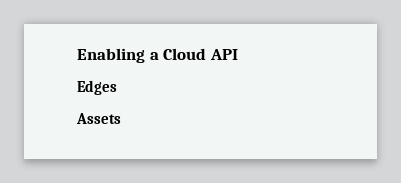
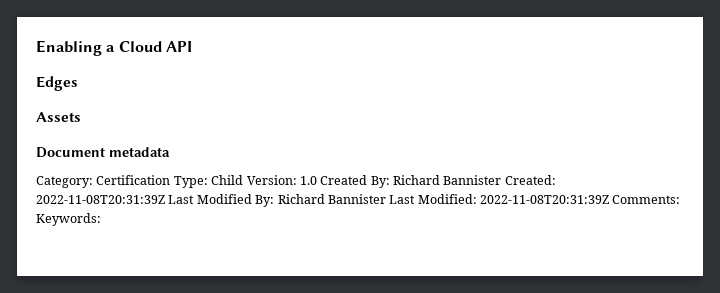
+ Document metadata
+ Category: Certification Type: Child Version: 1.0 Created By: Richard Bannister Created: 2022-11-08T20:31:39Z Last Modified By: Richard Bannister Last Modified: 2022-11-08T20:31:39Z Comments: Keywords:

